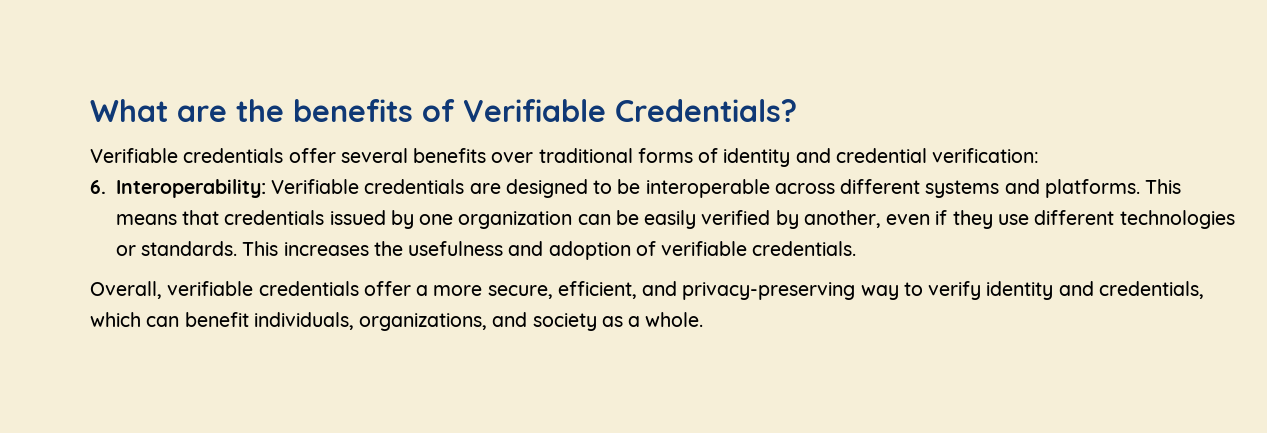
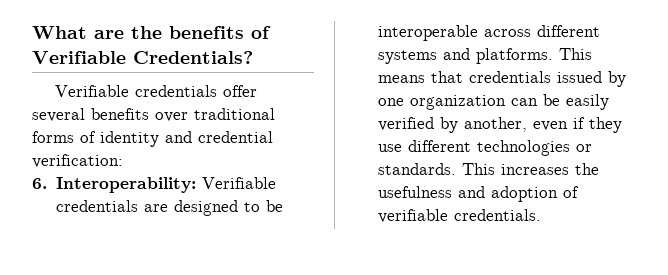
- Overall, verifiable credentials offer a more secure, efficient, and privacy-preserving way to verify identity and credentials, which can benefit individuals, organizations, and society as a whole.

